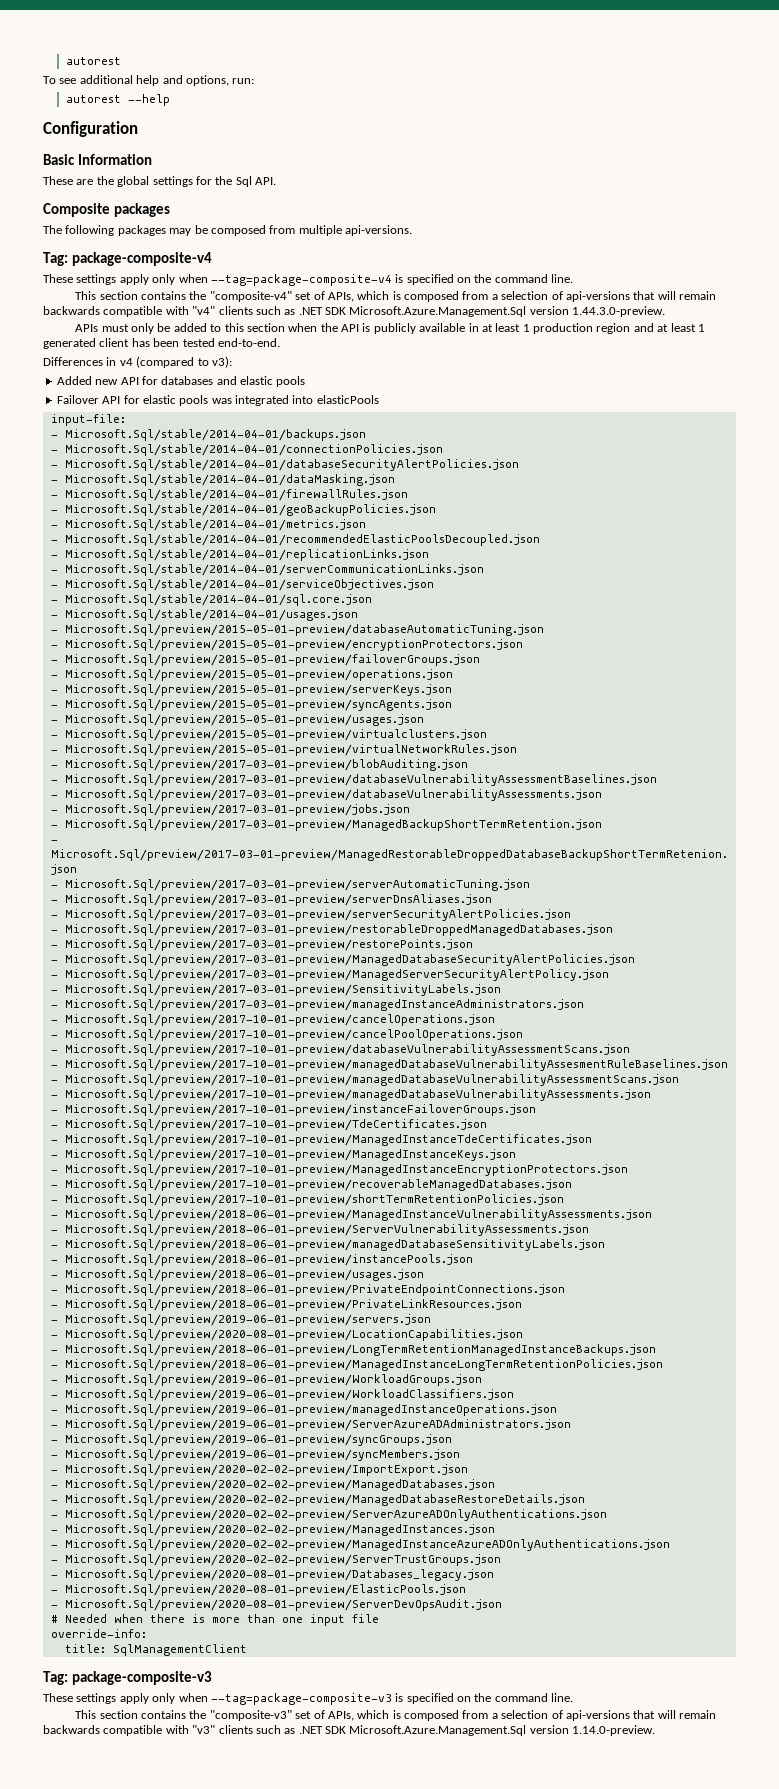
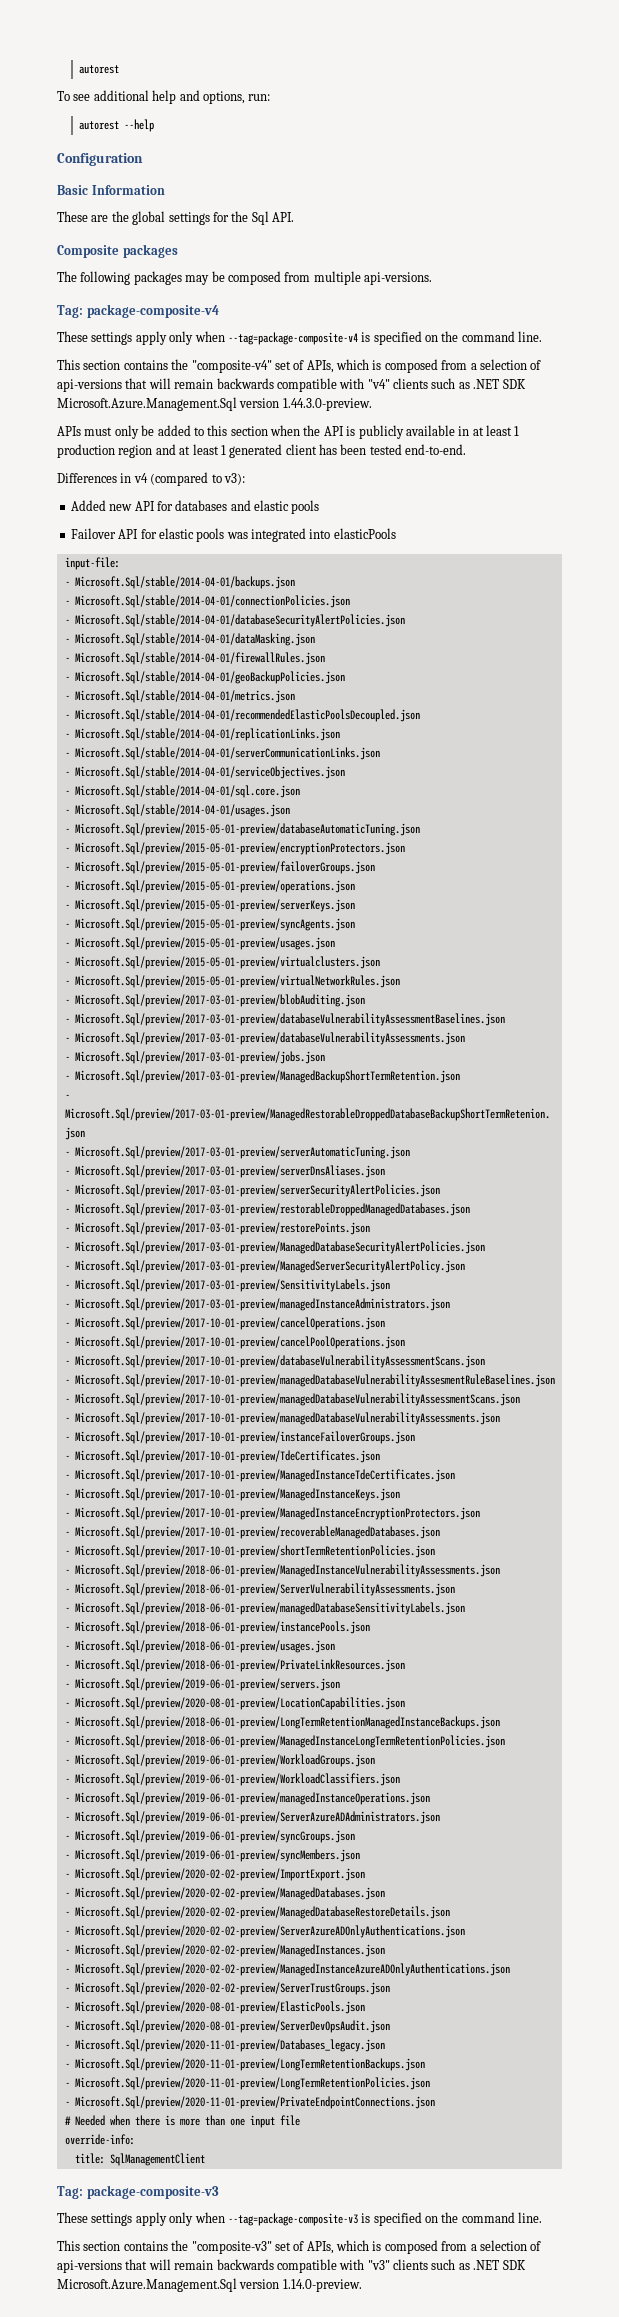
- - Microsoft.Sql/preview/2018-06-01-preview/PrivateEndpointConnections.json
- - Microsoft.Sql/preview/2020-08-01-preview/Databases_legacy.json
+ - Microsoft.Sql/preview/2020-11-01-preview/Databases_legacy.json
+ - Microsoft.Sql/preview/2020-11-01-preview/LongTermRetentionBackups.json
+ - Microsoft.Sql/preview/2020-11-01-preview/LongTermRetentionPolicies.json
+ - Microsoft.Sql/preview/2020-11-01-preview/PrivateEndpointConnections.json

